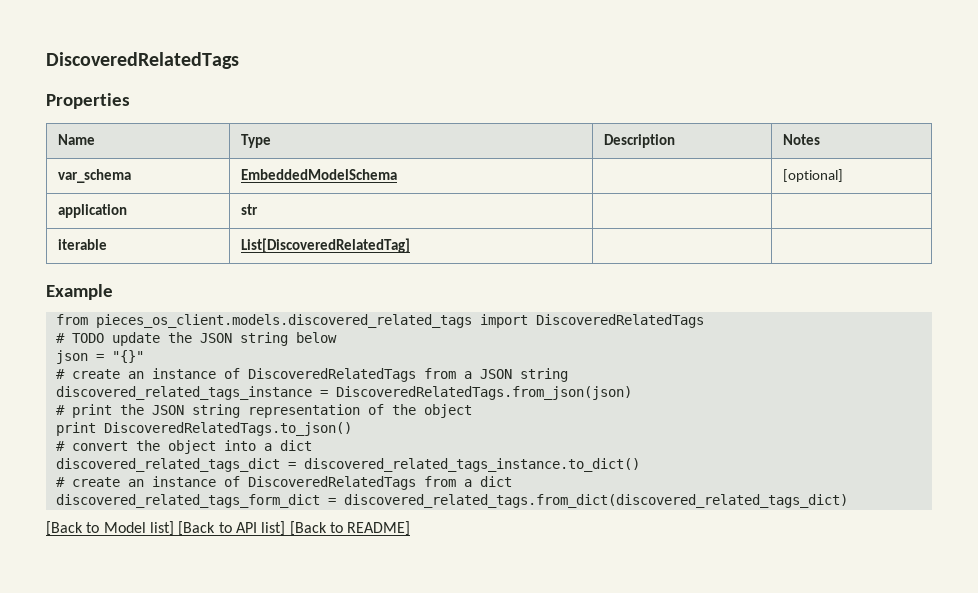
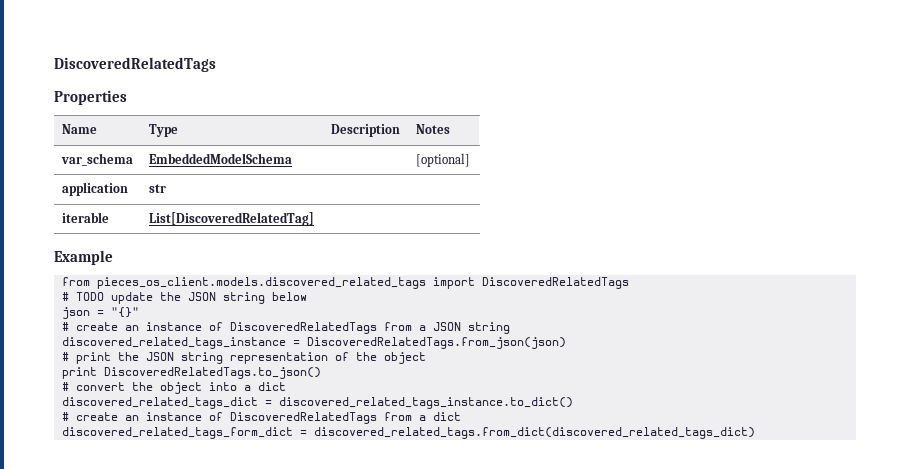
- [Back to Model list] [Back to API list] [Back to README]

